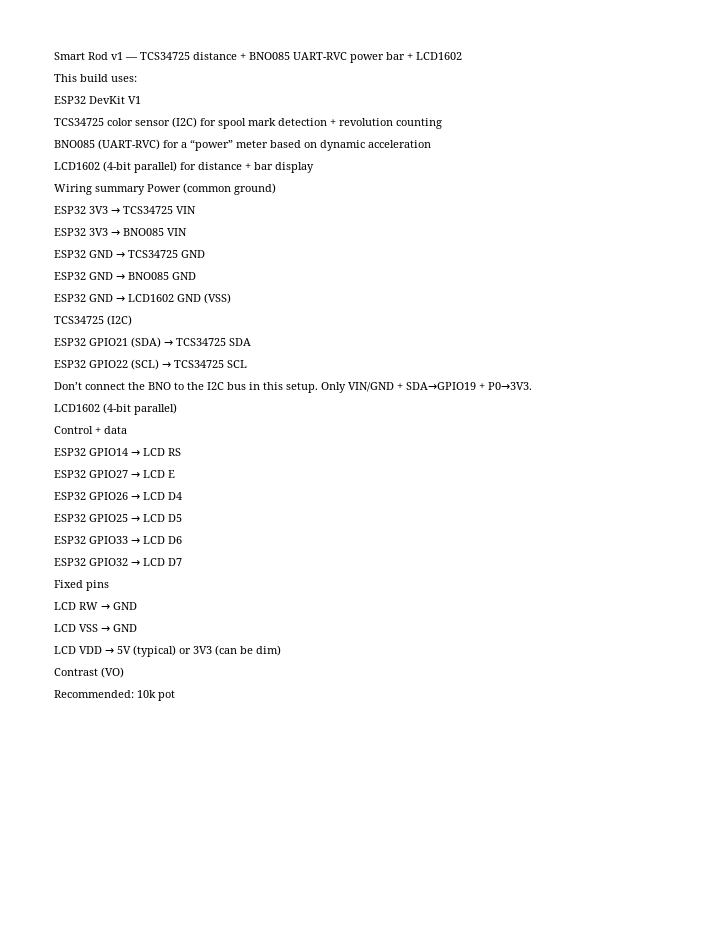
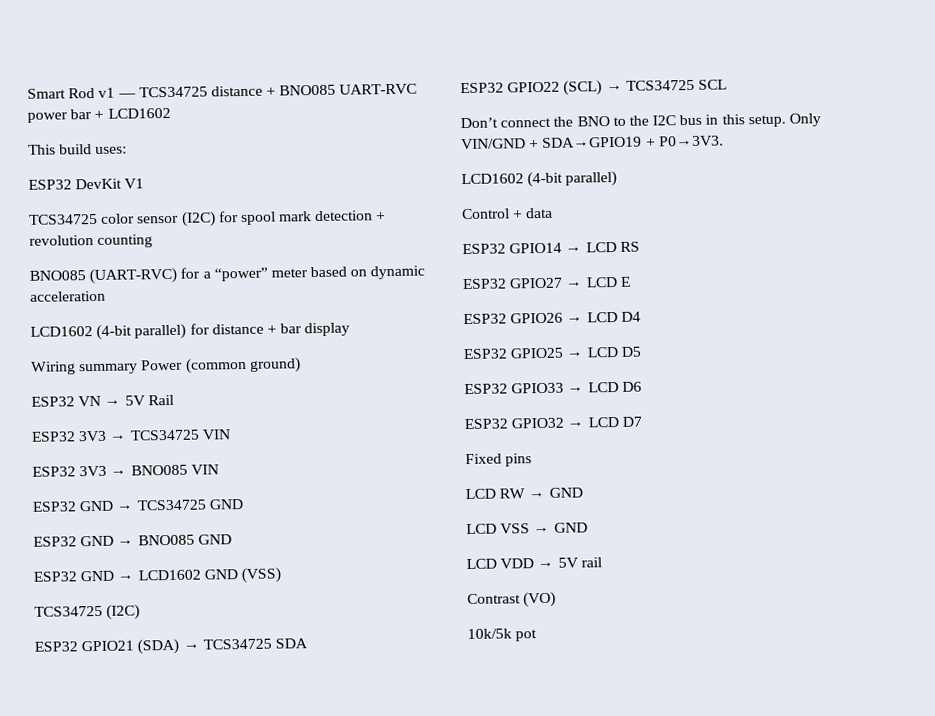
+ ESP32 VN → 5V Rail
- LCD VDD → 5V (typical) or 3V3 (can be dim)
+ LCD VDD → 5V rail
- Recommended: 10k pot
+ 10k/5k pot

